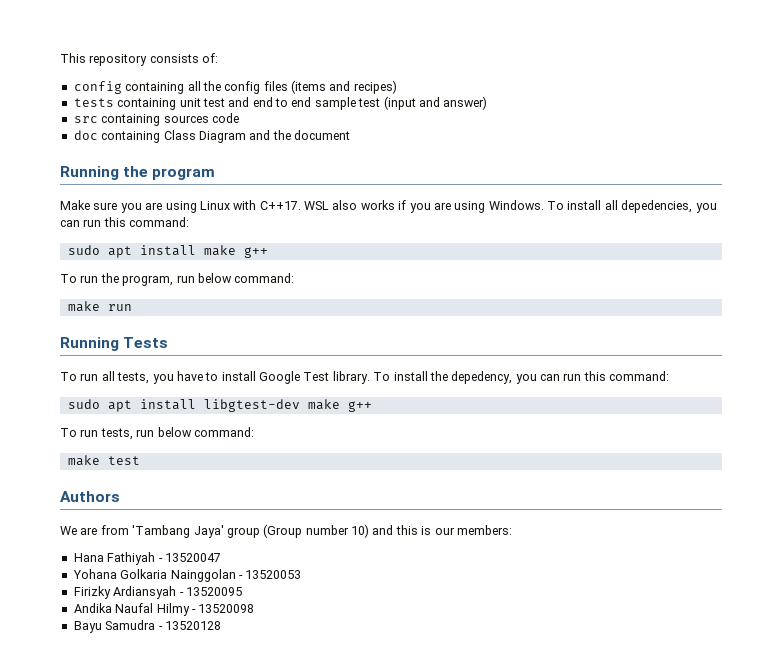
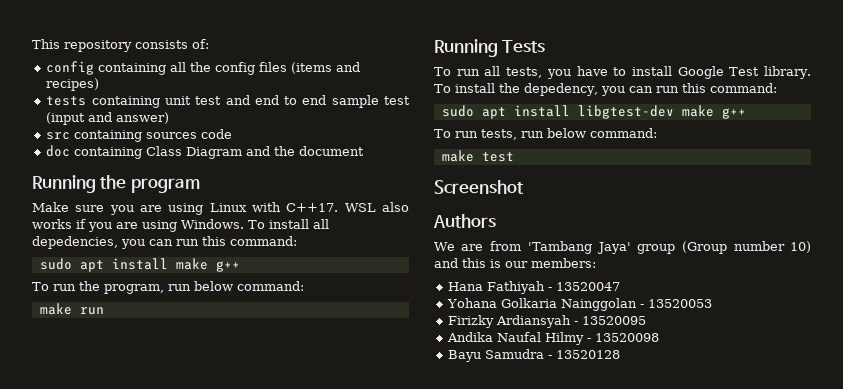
+ Screenshot

